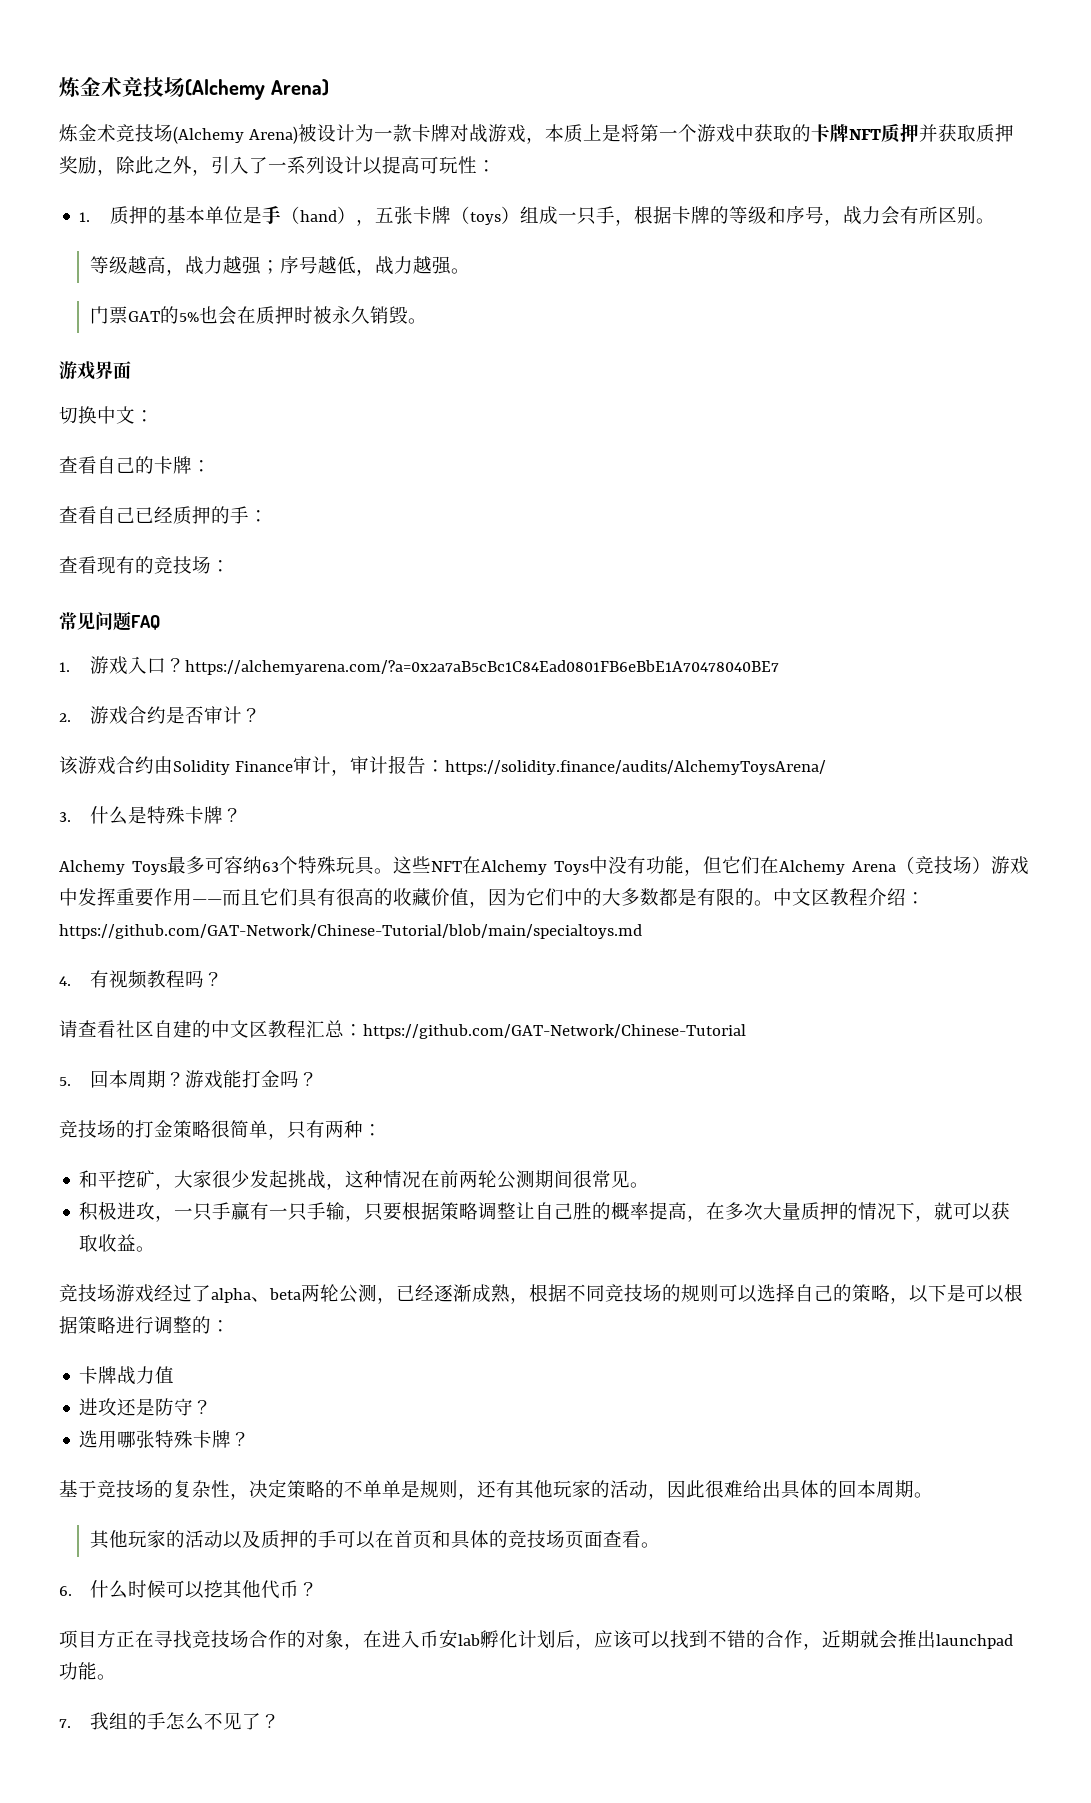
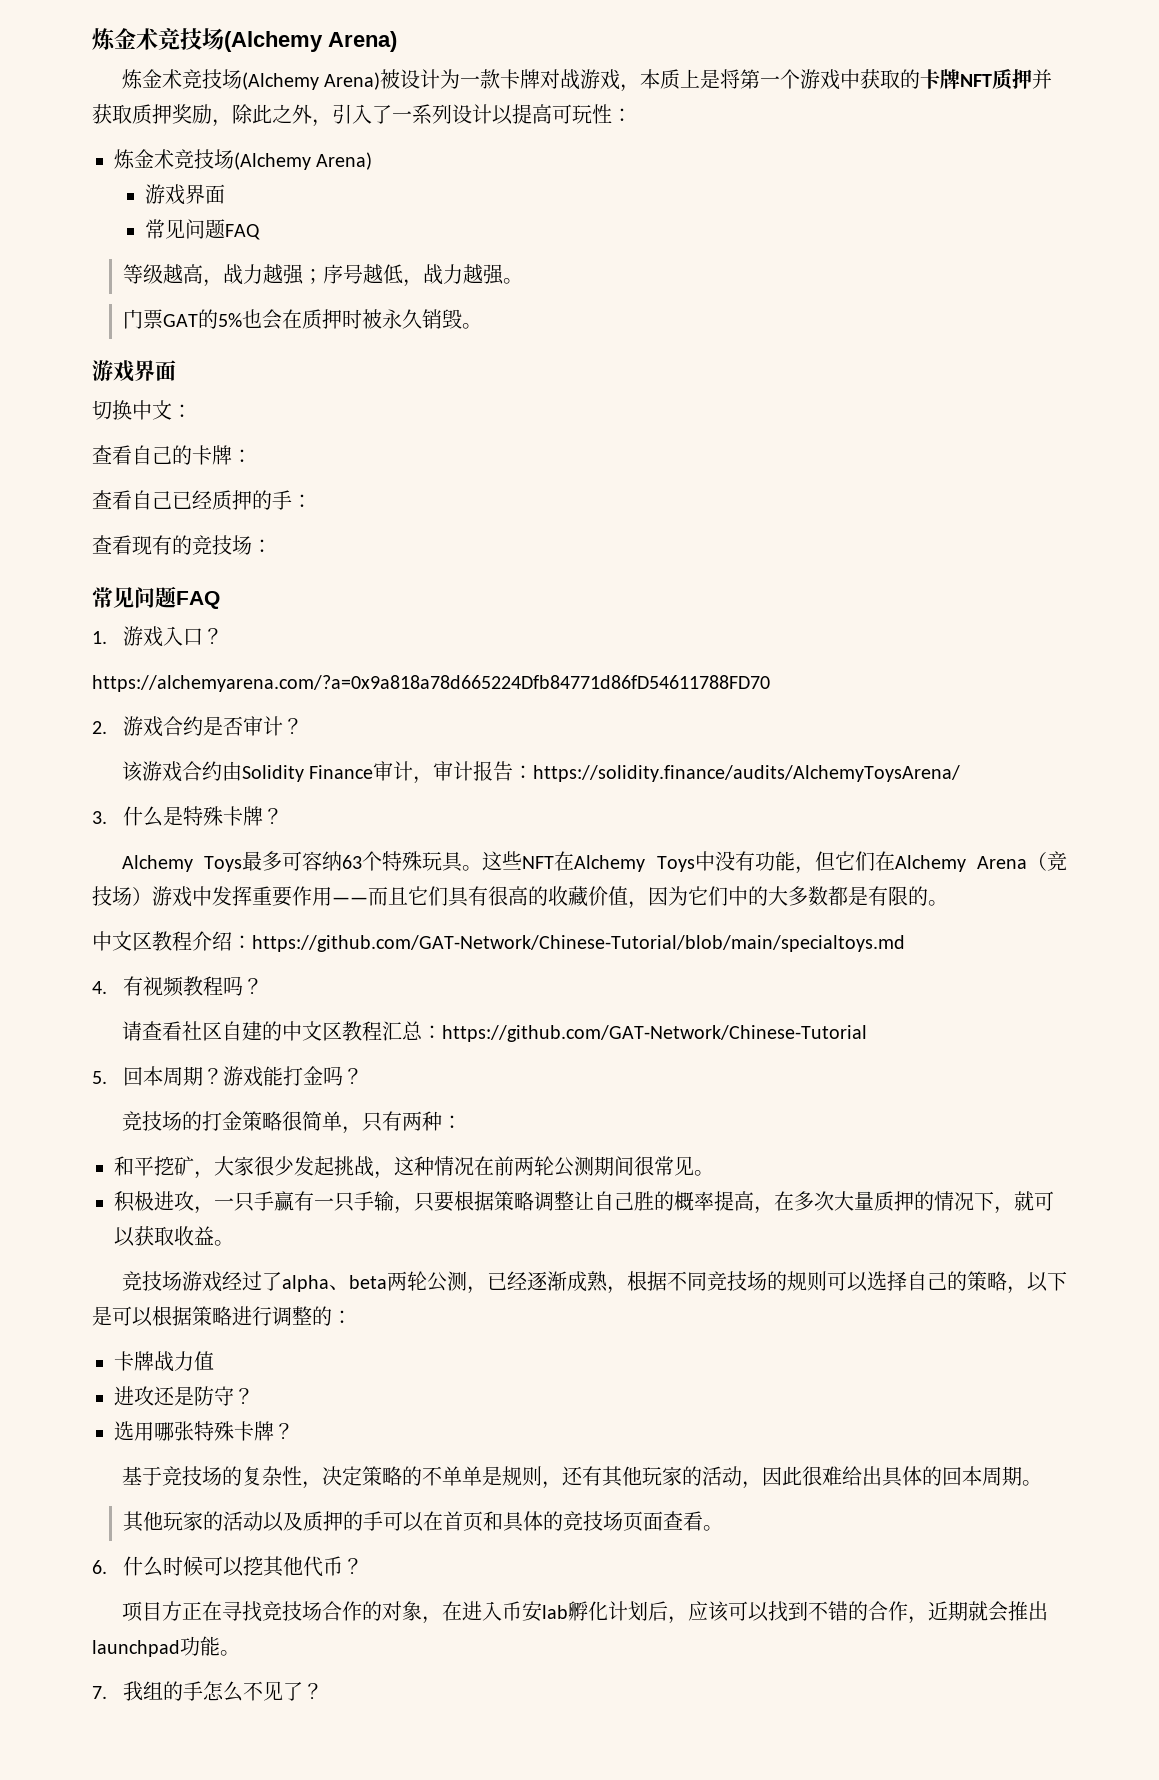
  炼金术竞技场(Alchemy Arena)被设计为一款卡牌对战游戏，本质上是将第一个游戏中获取的卡牌NFT质押并获取质押奖励，除此之外，引入了一系列设计以提高可玩性：
- 1.质押的基本单位是手（hand），五张卡牌（toys）组成一只手，根据卡牌的等级和序号，战力会有所区别。
+ 炼金术竞技场(Alchemy Arena)
+ 游戏界面
+ 常见问题FAQ
- 1.游戏入口？https://alchemyarena.com/?a=0x2a7aB5cBc1C84Ead0801FB6eBbE1A70478040BE7
+ 1.游戏入口？
+ https://alchemyarena.com/?a=0x9a818a78d665224Dfb84771d86fD54611788FD70
- 这些NFT在Alchemy Toys中没有功能，但它们在Alchemy Arena（竞技场）游戏中发挥重要作用——而且它们具有很高的收藏价值，因为它们中的大多数都是有限的。中文区教程介绍：https://github.com/GAT-Network/Chinese-Tutorial/blob/main/specialtoys.md
+ 这些NFT在Alchemy Toys中没有功能，但它们在Alchemy Arena（竞技场）游戏中发挥重要作用——而且它们具有很高的收藏价值，因为它们中的大多数都是有限的。
+ 中文区教程介绍：https://github.com/GAT-Network/Chinese-Tutorial/blob/main/specialtoys.md

